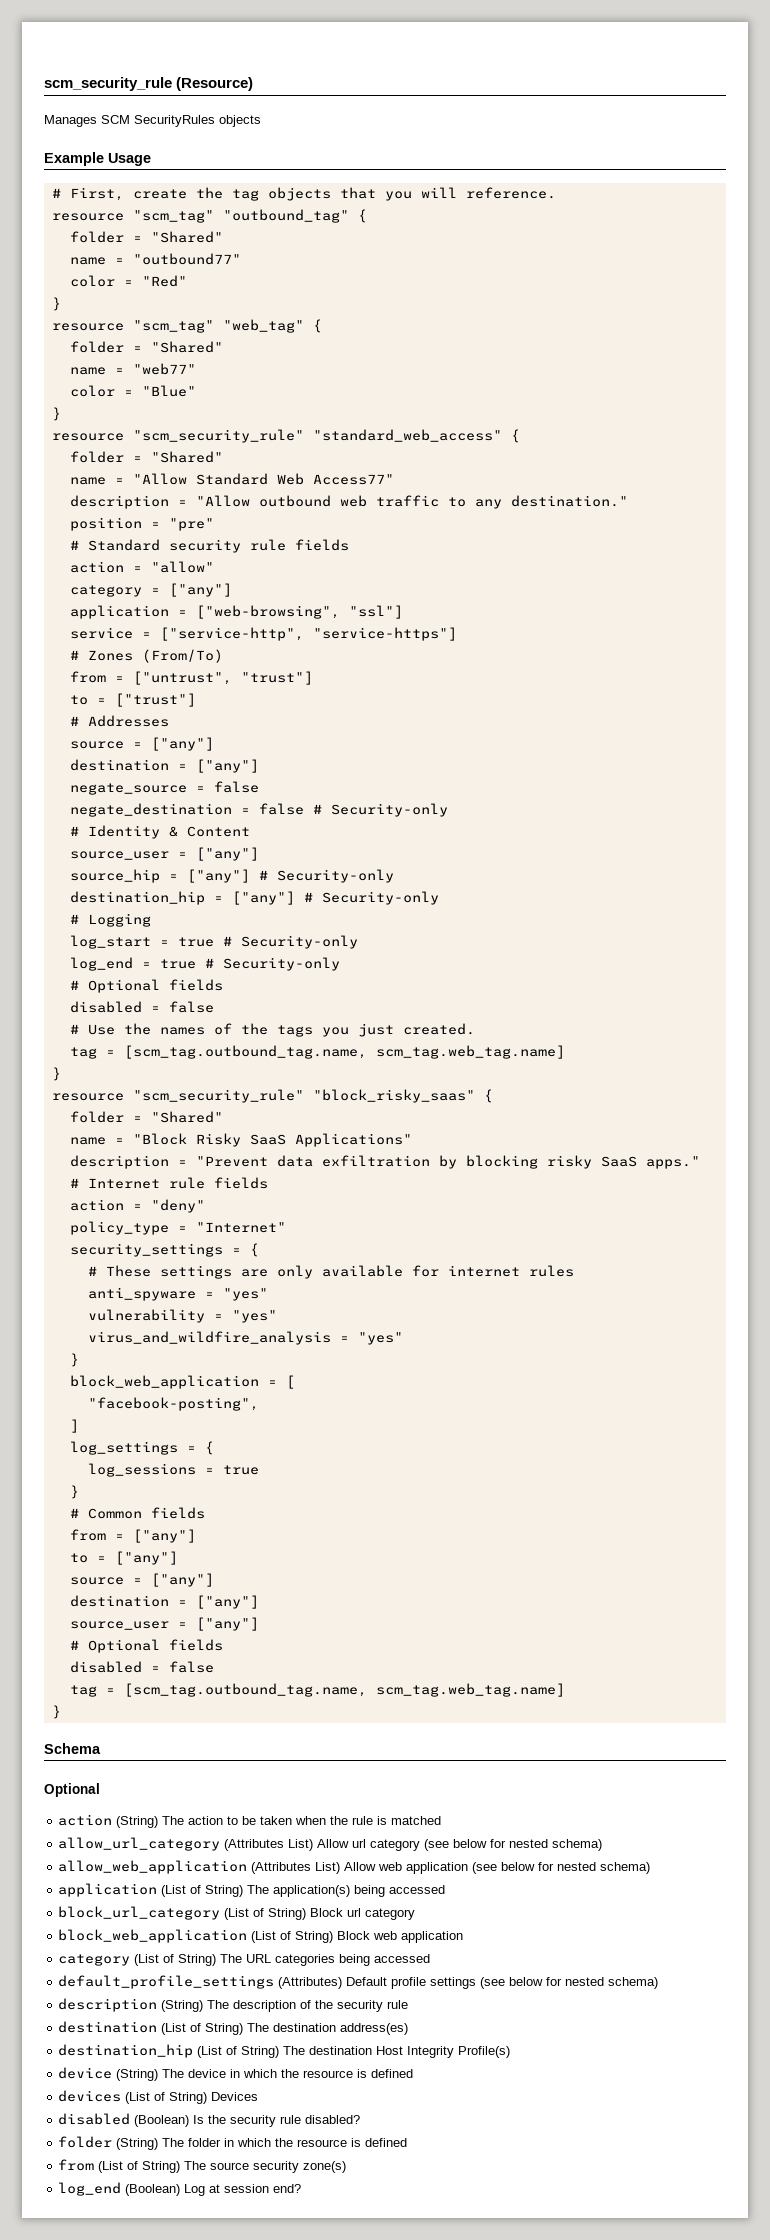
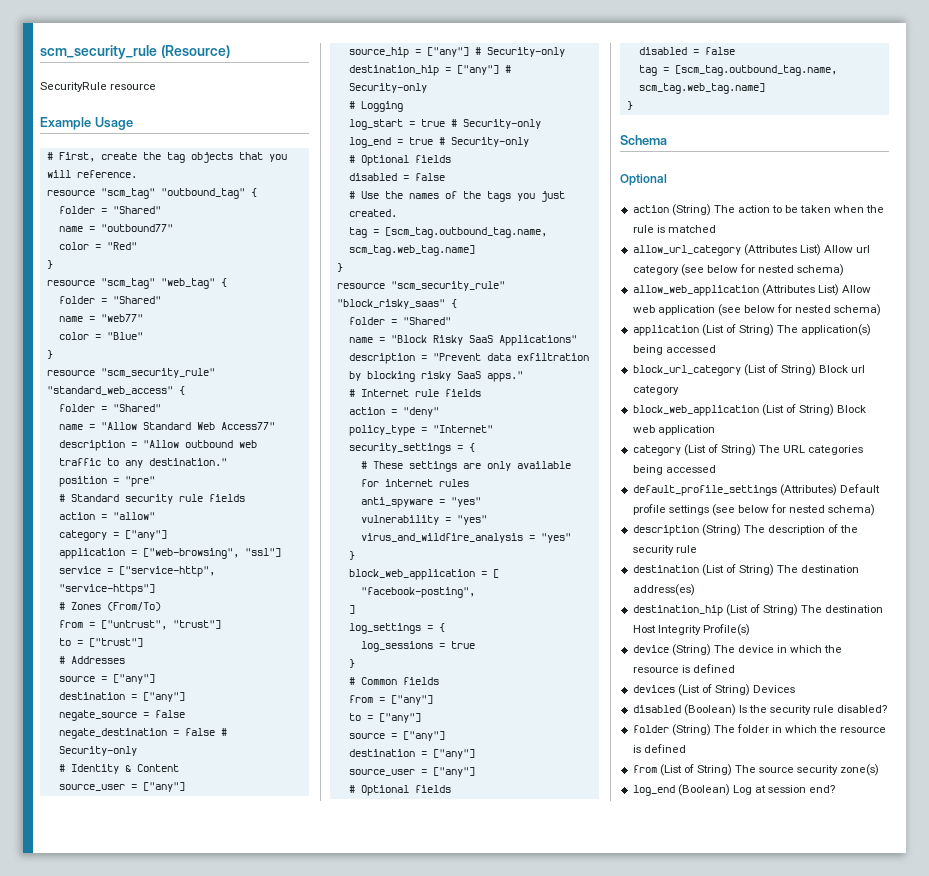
- Manages SCM SecurityRules objects
+ SecurityRule resource

